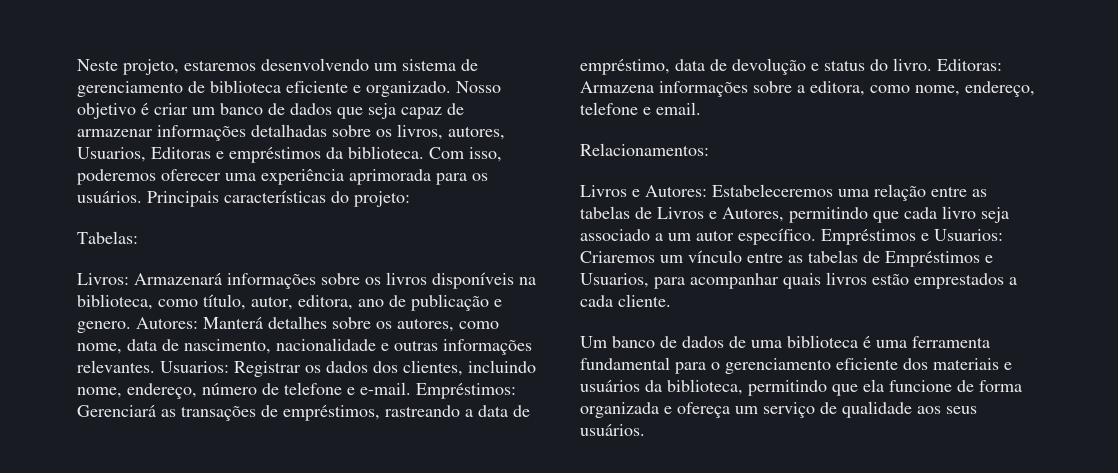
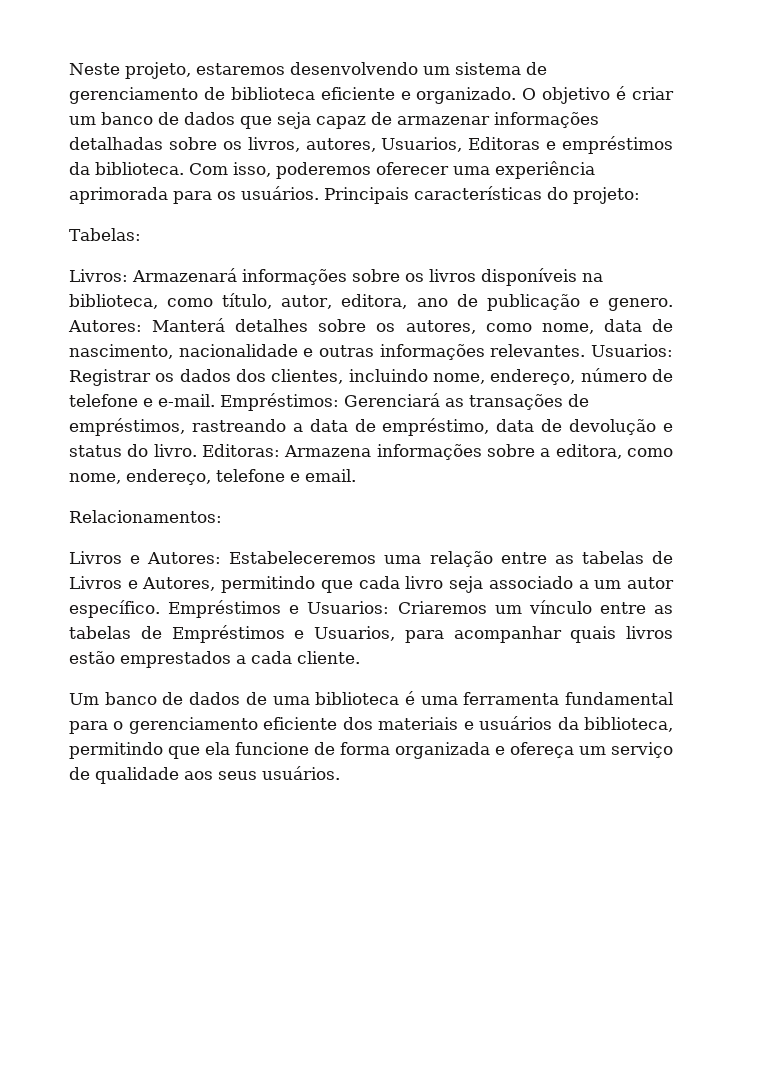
- Nosso objetivo é criar um banco de dados que seja capaz de armazenar informações detalhadas sobre os livros, autores, Usuarios, Editoras e empréstimos da biblioteca.
+ O objetivo é criar um banco de dados que seja capaz de armazenar informações detalhadas sobre os livros, autores, Usuarios, Editoras e empréstimos da biblioteca.

